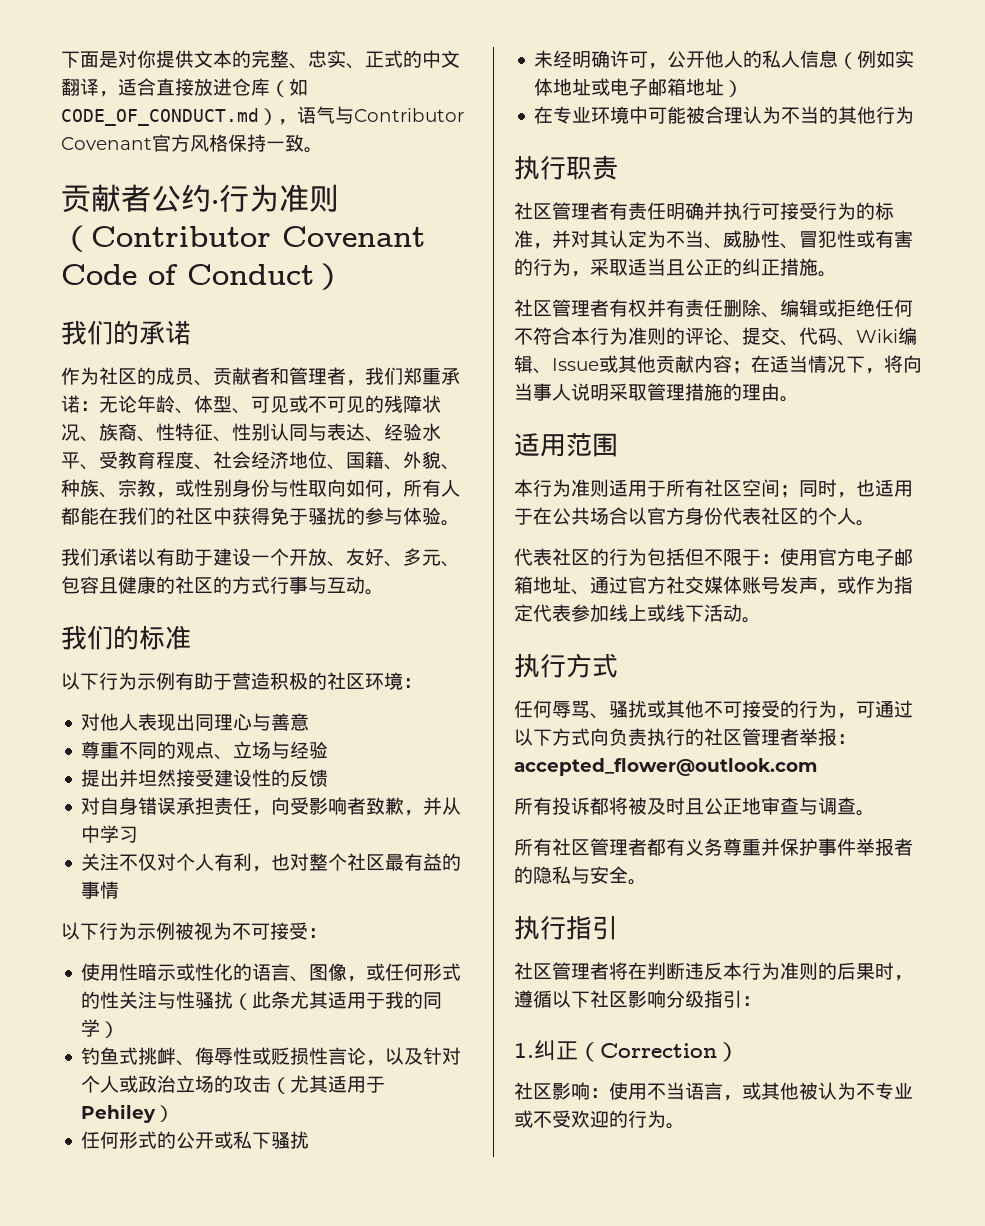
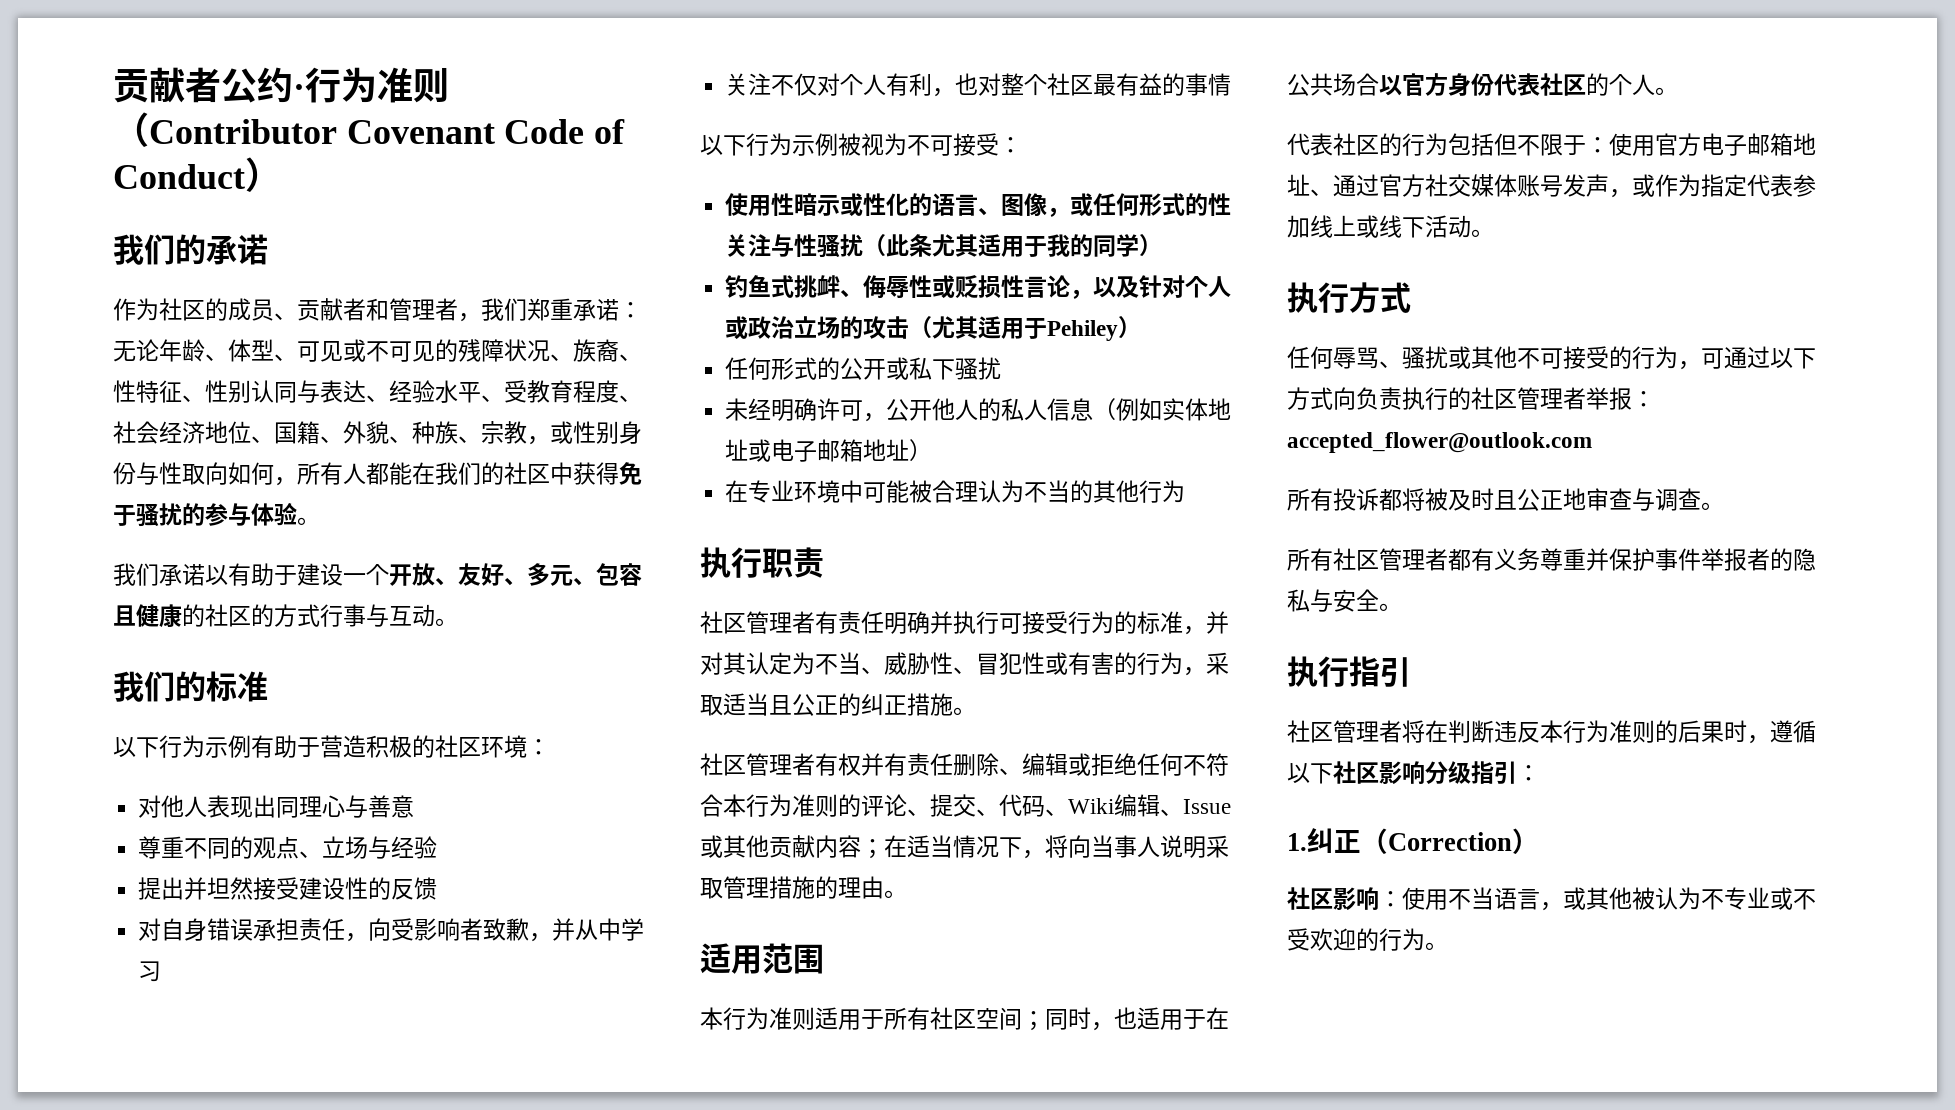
- 下面是对你提供文本的完整、忠实、正式的中文翻译，适合直接放进仓库（如CODE_OF_CONDUCT.md），语气与Contributor Covenant官方风格保持一致。

